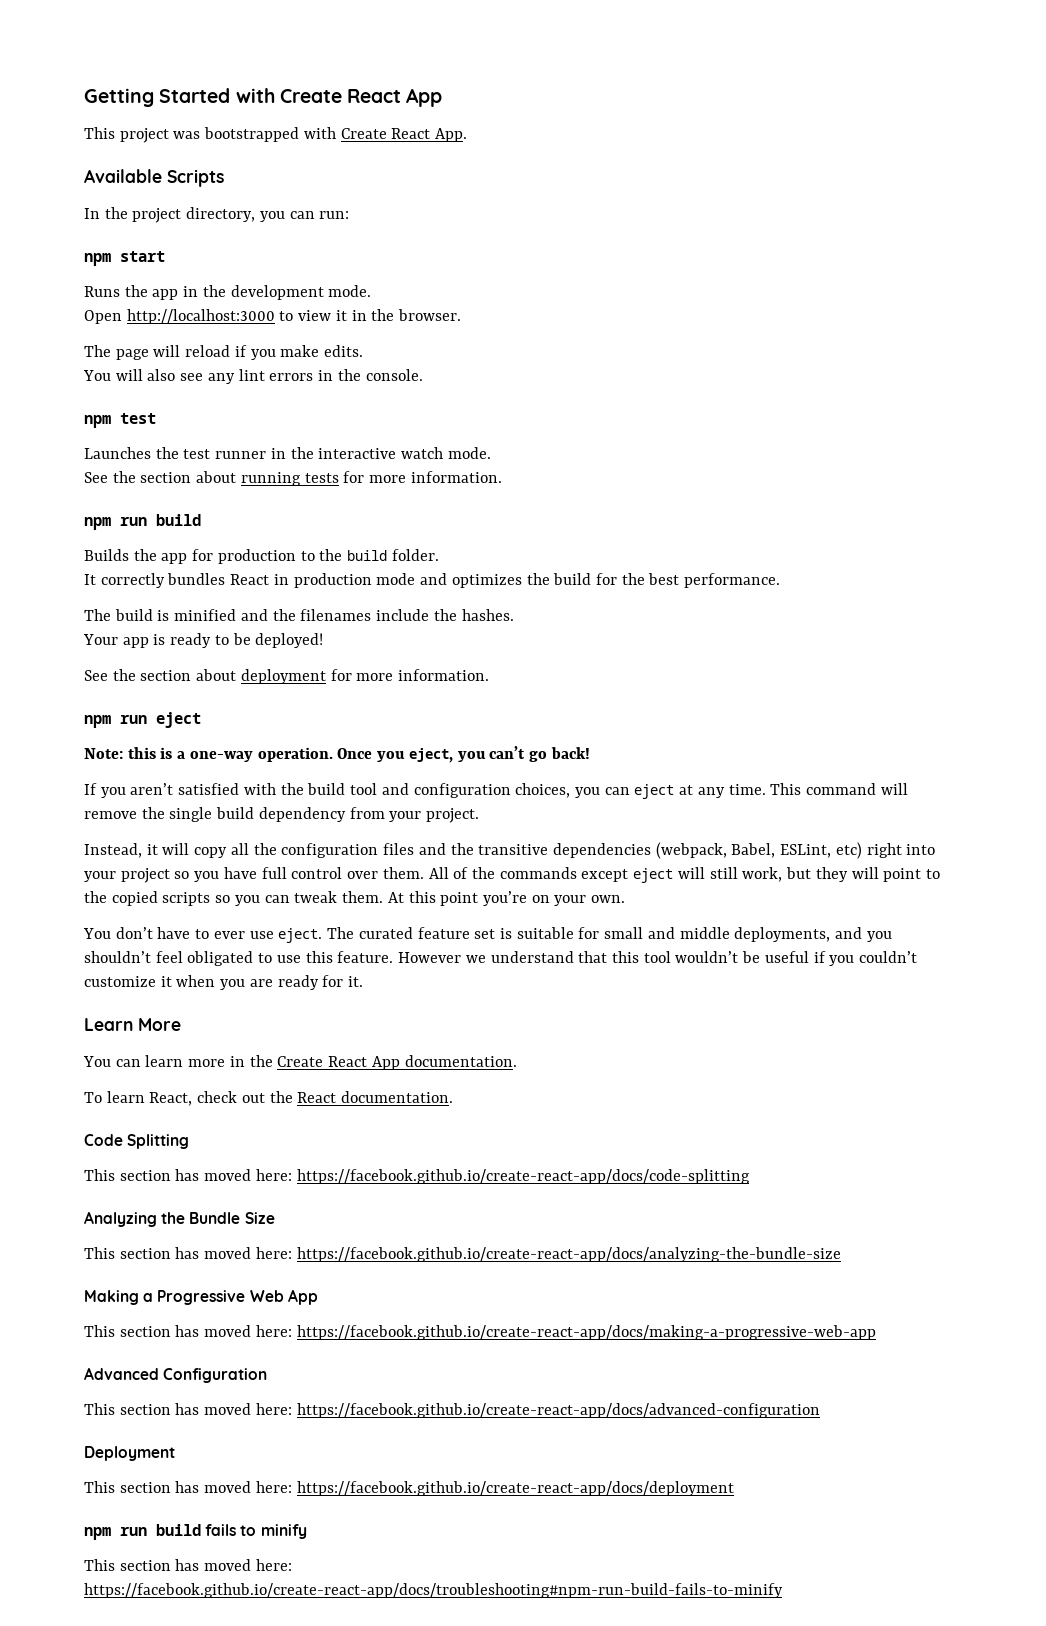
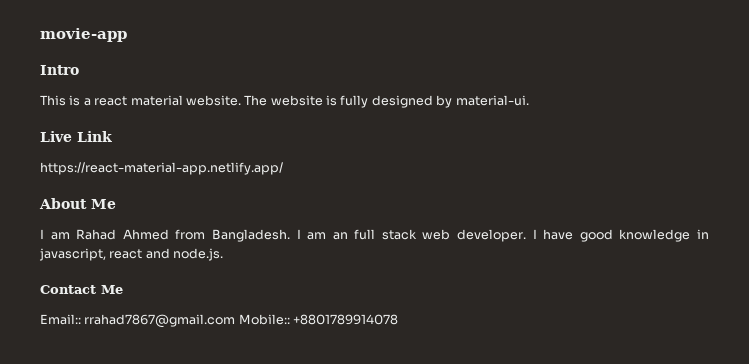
- Getting Started with Create React App
- This project was bootstrapped with Create React App.
- Available Scripts
- In the project directory, you can run:
- npm start
- Runs the app in the development mode.
- Open http://localhost:3000 to view it in the browser.
- The page will reload if you make edits.
- You will also see any lint errors in the console.
- npm test
- Launches the test runner in the interactive watch mode.
- See the section about running tests for more information.
- npm run build
- Builds the app for production to the build folder.
- It correctly bundles React in production mode and optimizes the build for the best performance.
- The build is minified and the filenames include the hashes.
- Your app is ready to be deployed!
- See the section about deployment for more information.
- npm run eject
- Note: this is a one-way operation. Once you eject, you can’t go back!
- If you aren’t satisfied with the build tool and configuration choices, you can eject at any time. This command will remove the single build dependency from your project.
- Instead, it will copy all the configuration files and the transitive dependencies (webpack, Babel, ESLint, etc) right into your project so you have full control over them. All of the commands except eject will still work, but they will point to the copied scripts so you can tweak them. At this point you’re on your own.
- You don’t have to ever use eject. The curated feature set is suitable for small and middle deployments, and you shouldn’t feel obligated to use this feature. However we understand that this tool wouldn’t be useful if you couldn’t customize it when you are ready for it.
- Learn More
- You can learn more in the Create React App documentation.
- To learn React, check out the React documentation.
- Code Splitting
- This section has moved here: https://facebook.github.io/create-react-app/docs/code-splitting
- Analyzing the Bundle Size
- This section has moved here: https://facebook.github.io/create-react-app/docs/analyzing-the-bundle-size
- Making a Progressive Web App
- This section has moved here: https://facebook.github.io/create-react-app/docs/making-a-progressive-web-app
- Advanced Configuration
- This section has moved here: https://facebook.github.io/create-react-app/docs/advanced-configuration
- Deployment
- This section has moved here: https://facebook.github.io/create-react-app/docs/deployment
- npm run build fails to minify
- This section has moved here: https://facebook.github.io/create-react-app/docs/troubleshooting#npm-run-build-fails-to-minify
+ movie-app
+ Intro
+ This is a react material website. The website is fully designed by material-ui.
+ Live Link
+ https://react-material-app.netlify.app/
+ About Me
+ I am Rahad Ahmed from Bangladesh. I am an full stack web developer. I have good knowledge in javascript, react and node.js.
+ Contact Me
+ Email:: rrahad7867@gmail.com Mobile:: +8801789914078

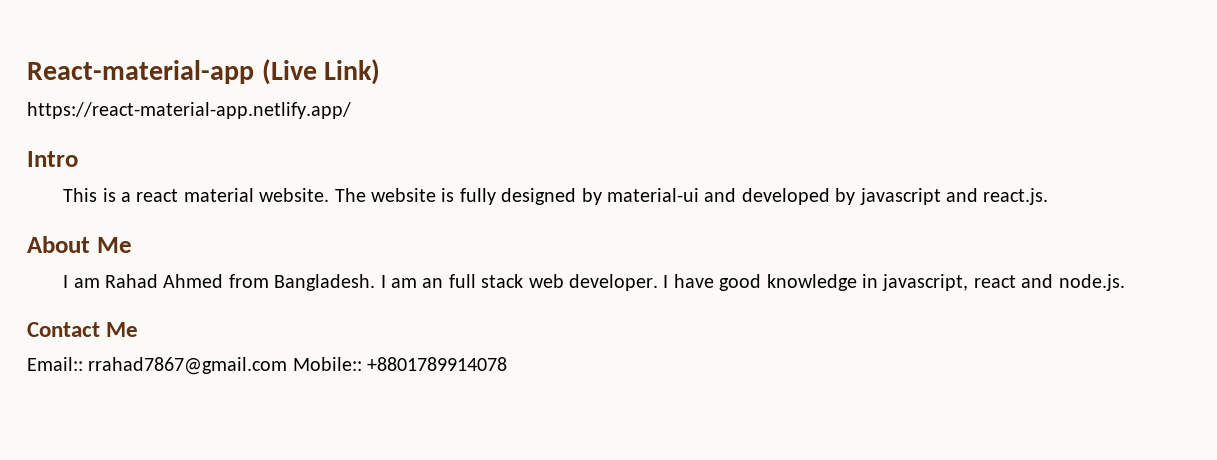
- movie-app
+ React-material-app (Live Link)
+ https://react-material-app.netlify.app/
- The website is fully designed by material-ui.
- Live Link
- https://react-material-app.netlify.app/
+ The website is fully designed by material-ui and developed by javascript and react.js.

